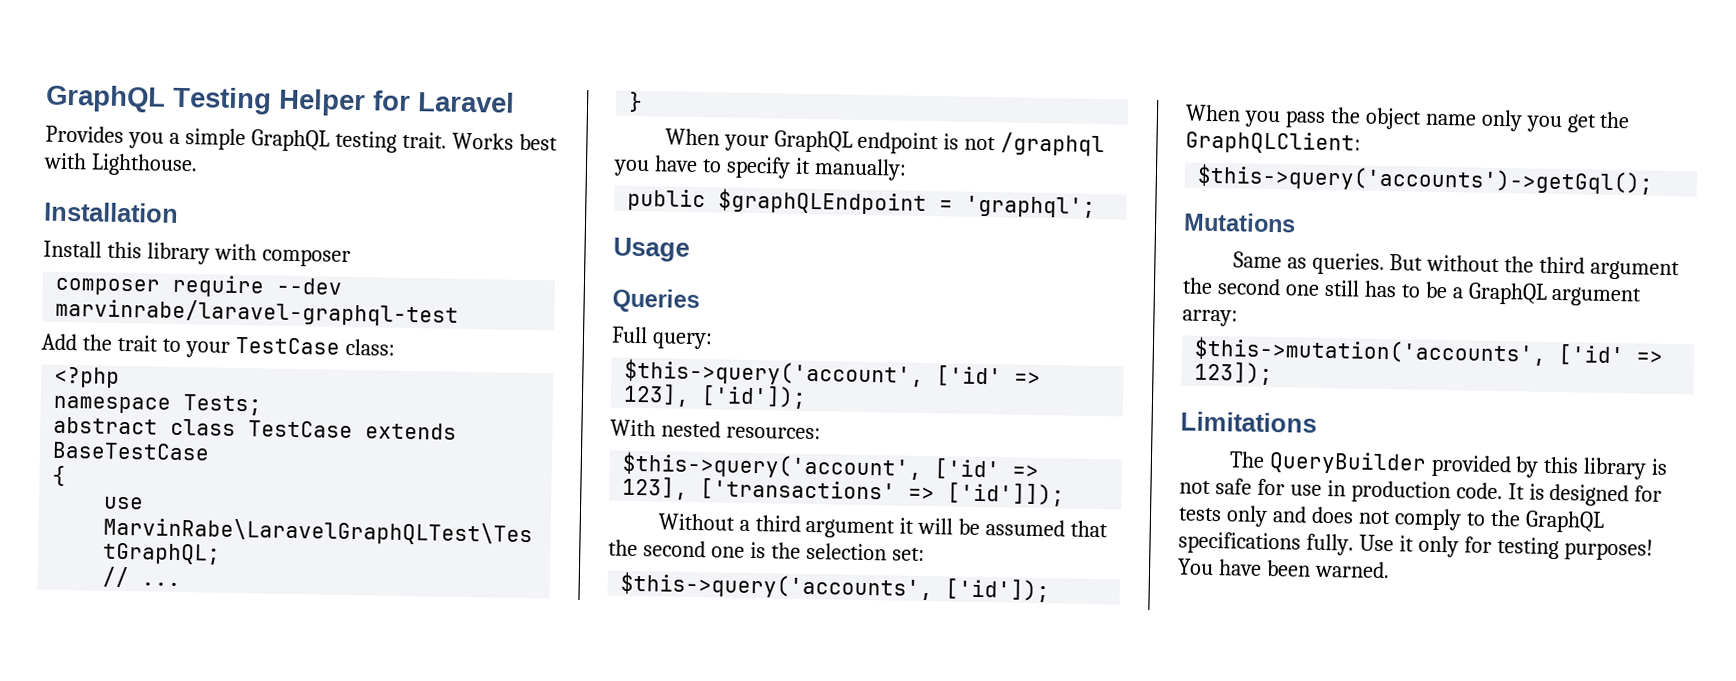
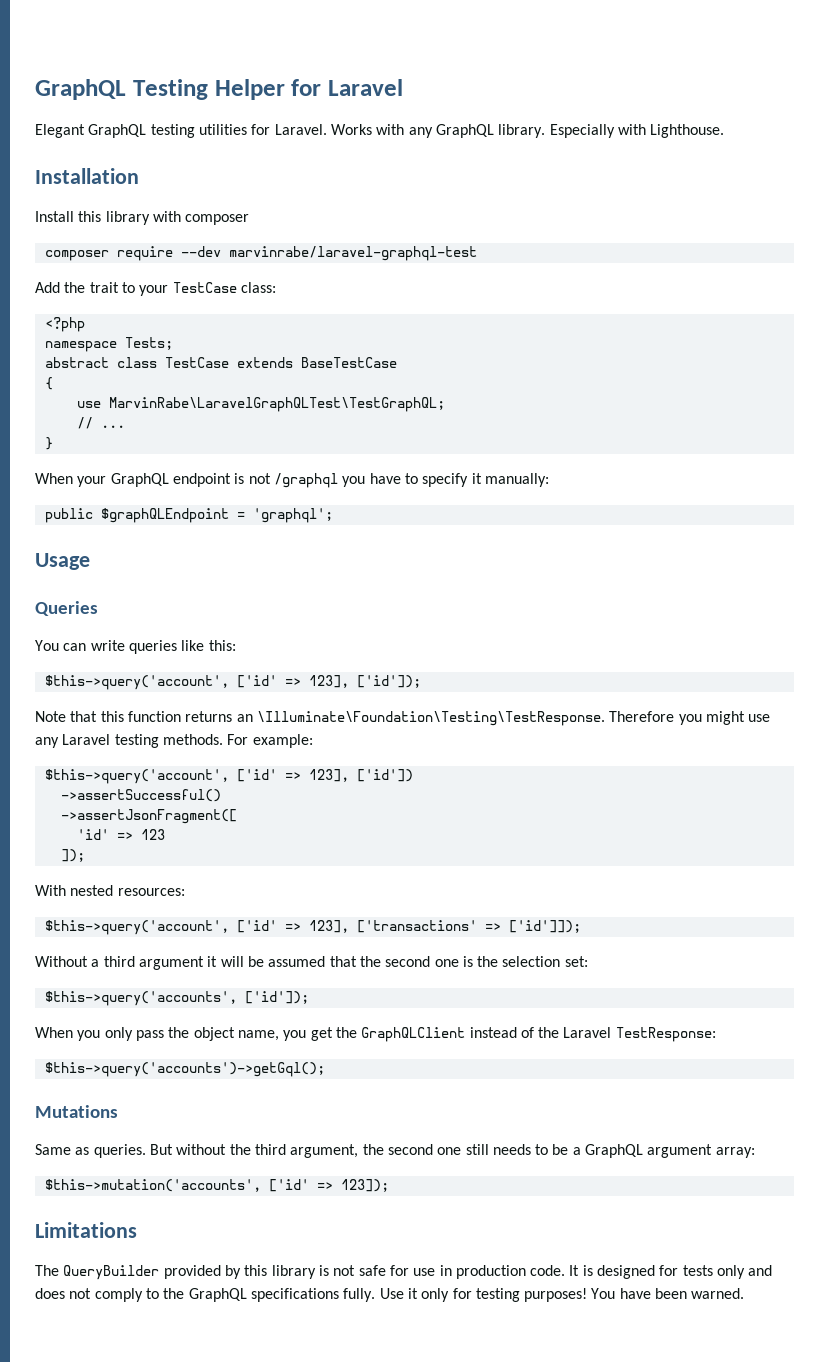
- Provides you a simple GraphQL testing trait. Works best with Lighthouse.
+ Elegant GraphQL testing utilities for Laravel. Works with any GraphQL library. Especially with Lighthouse.
- Full query:
+ You can write queries like this:
+ Note that this function returns an \Illuminate\Foundation\Testing\TestResponse. Therefore you might use any Laravel testing methods. For example:
+ $this->query('account', ['id' => 123], ['id'])
+ ->assertSuccessful()
+ ->assertJsonFragment([
+ 'id' => 123
+ ]);
- When you pass the object name only you get the GraphQLClient:
+ When you only pass the object name, you get the GraphQLClient instead of the Laravel TestResponse:
- But without the third argument the second one still has to be a GraphQL argument array:
+ But without the third argument, the second one still needs to be a GraphQL argument array:

